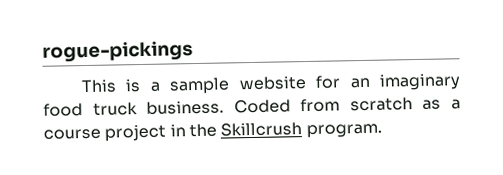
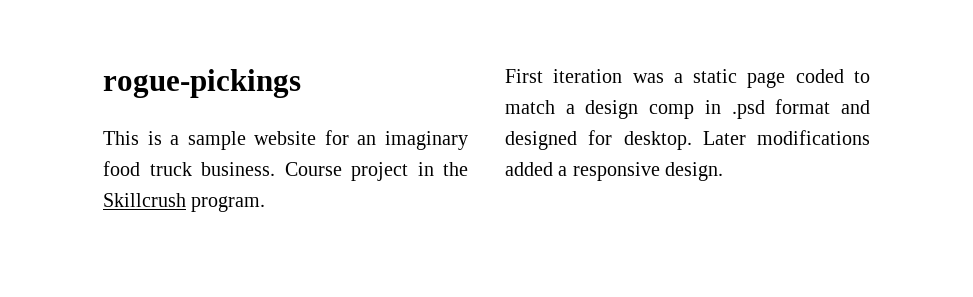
- Coded from scratch as a course project in the Skillcrush program.
+ Course project in the Skillcrush program.
+ First iteration was a static page coded to match a design comp in .psd format and designed for desktop. Later modifications added a responsive design.

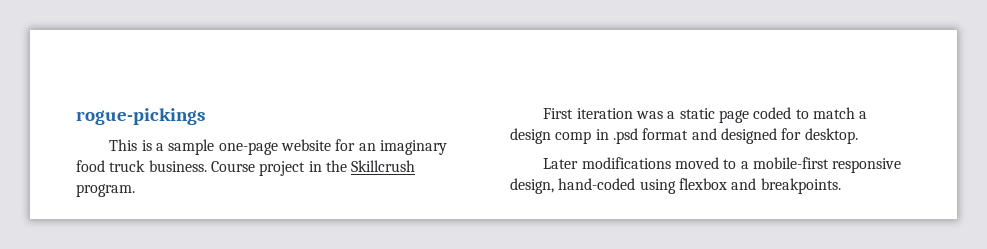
- This is a sample website for an imaginary food truck business.
+ This is a sample one-page website for an imaginary food truck business.
- First iteration was a static page coded to match a design comp in .psd format and designed for desktop. Later modifications added a responsive design.
+ First iteration was a static page coded to match a design comp in .psd format and designed for desktop.
+ Later modifications moved to a mobile-first responsive design, hand-coded using flexbox and breakpoints.

